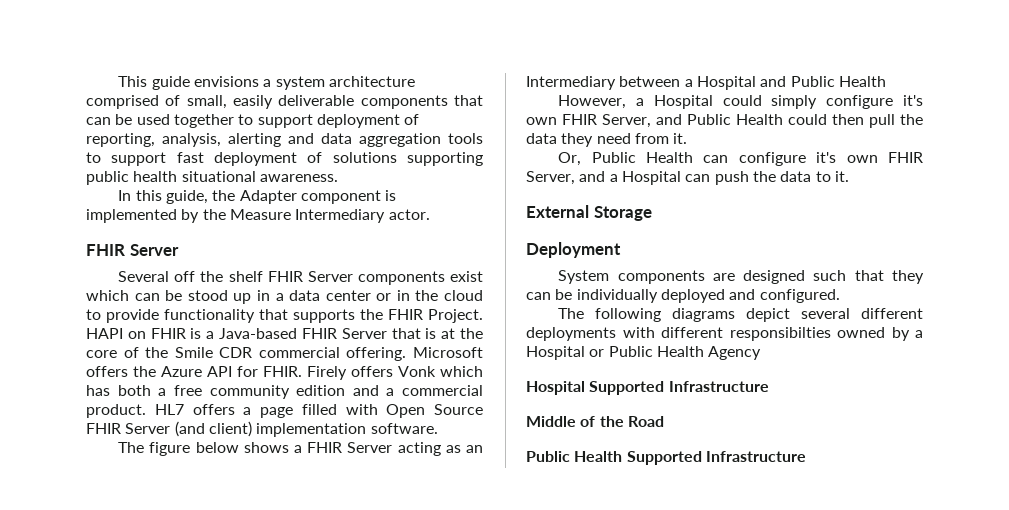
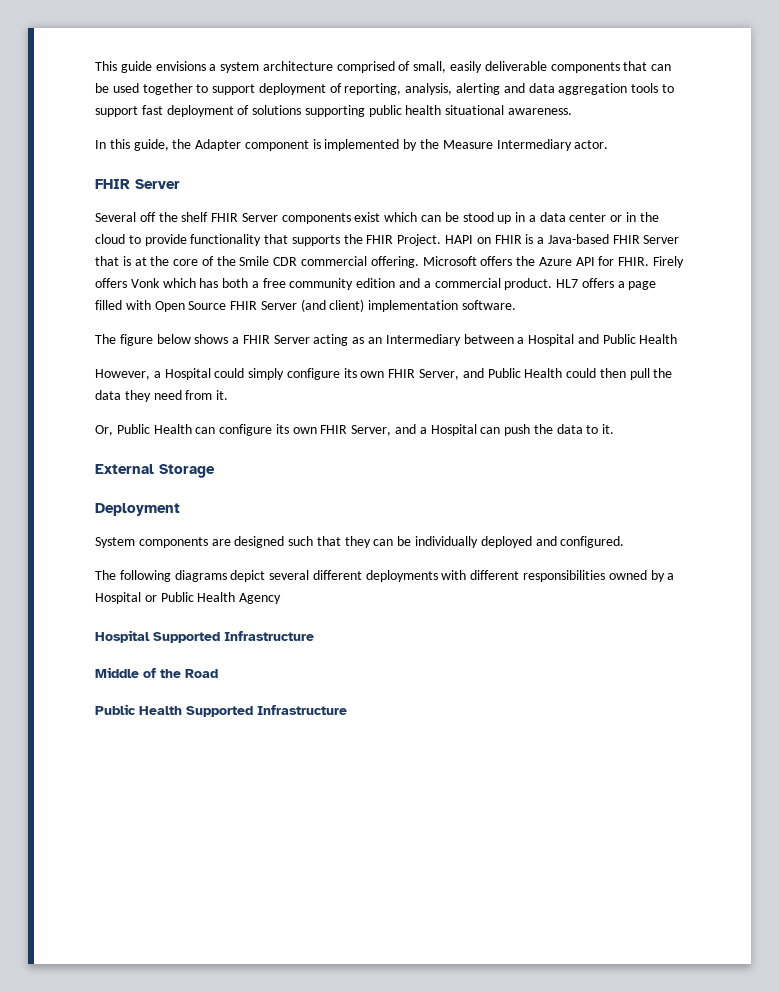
- However, a Hospital could simply configure it's own FHIR Server, and Public Health could then pull the data they need from it.
+ However, a Hospital could simply configure its own FHIR Server, and Public Health could then pull the data they need from it.
- Or, Public Health can configure it's own FHIR Server, and a Hospital can push the data to it.
+ Or, Public Health can configure its own FHIR Server, and a Hospital can push the data to it.
- The following diagrams depict several different deployments with different responsibilties owned by a Hospital or Public Health Agency
+ The following diagrams depict several different deployments with different responsibilities owned by a Hospital or Public Health Agency

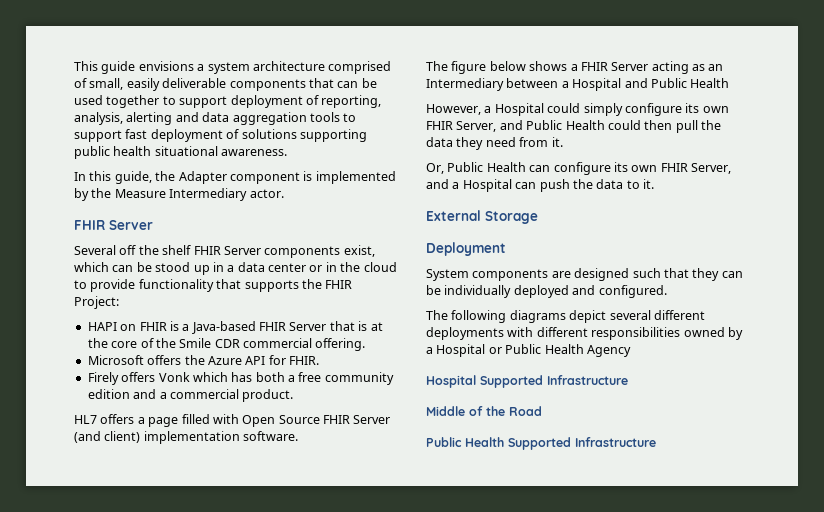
- Several off the shelf FHIR Server components exist which can be stood up in a data center or in the cloud to provide functionality that supports the FHIR Project. HAPI on FHIR is a Java-based FHIR Server that is at the core of the Smile CDR commercial offering. Microsoft offers the Azure API for FHIR. Firely offers Vonk which has both a free community edition and a commercial product. HL7 offers a page filled with Open Source FHIR Server (and client) implementation software.
+ Several off the shelf FHIR Server components exist, which can be stood up in a data center or in the cloud to provide functionality that supports the FHIR Project:
+ HAPI on FHIR is a Java-based FHIR Server that is at the core of the Smile CDR commercial offering.
+ Microsoft offers the Azure API for FHIR.
+ Firely offers Vonk which has both a free community edition and a commercial product.
+ HL7 offers a page filled with Open Source FHIR Server (and client) implementation software.

